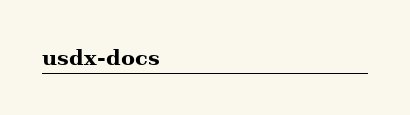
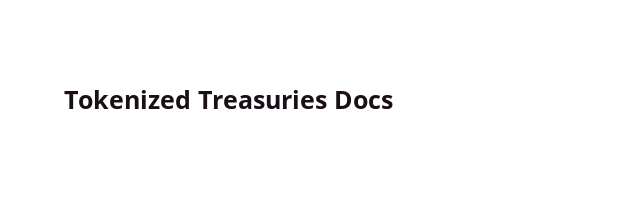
- usdx-docs
+ Tokenized Treasuries Docs

